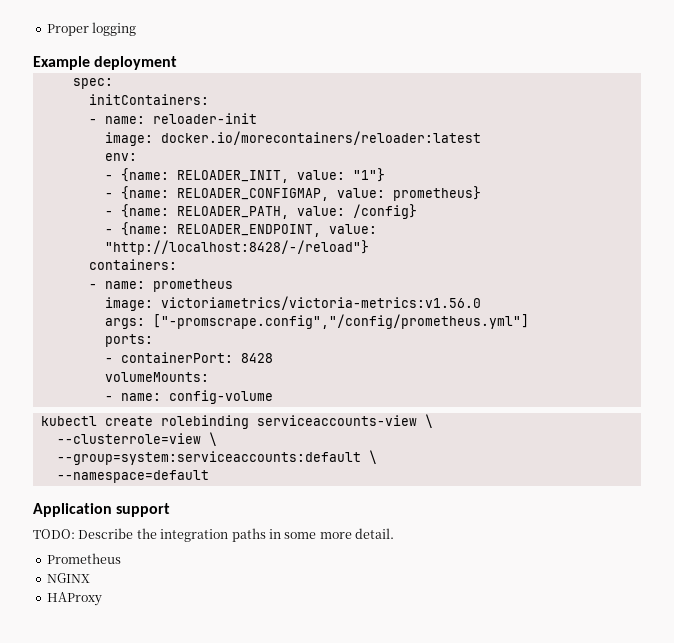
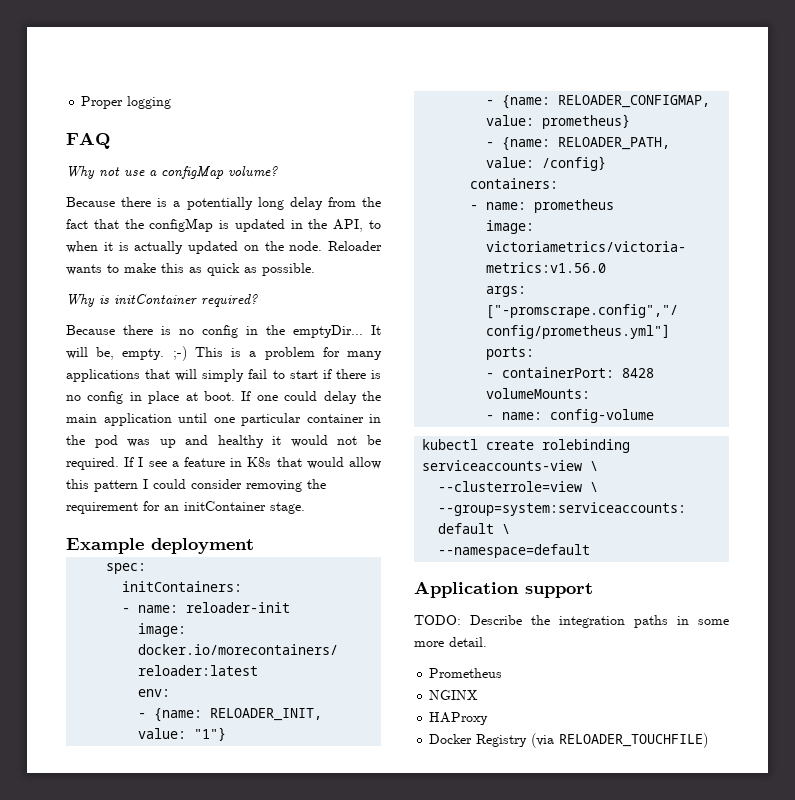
+ FAQ
+ Why not use a configMap volume?
+ Because there is a potentially long delay from the fact that the configMap is updated in the API, to when it is actually updated on the node. Reloader wants to make this as quick as possible.
+ Why is initContainer required?
+ Because there is no config in the emptyDir... It will be, empty. ;-) This is a problem for many applications that will simply fail to start if there is no config in place at boot. If one could delay the main application until one particular container in the pod was up and healthy it would not be required. If I see a feature in K8s that would allow this pattern I could consider removing the requirement for an initContainer stage.
- - {name: RELOADER_ENDPOINT, value: "http://localhost:8428/-/reload"}
+ Docker Registry (via RELOADER_TOUCHFILE)

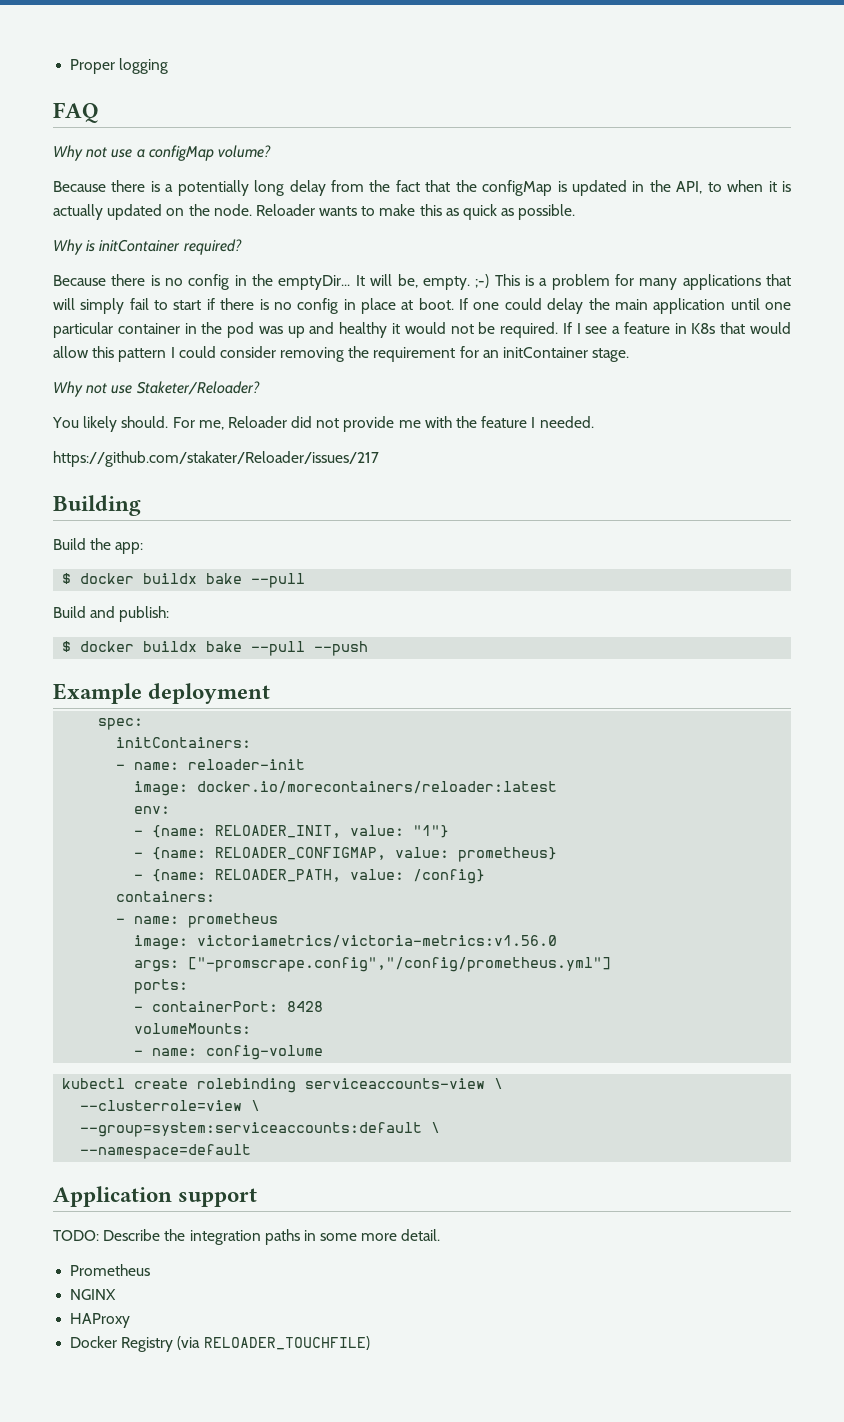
+ Why not use Staketer/Reloader?
+ You likely should. For me, Reloader did not provide me with the feature I needed.
+ https://github.com/stakater/Reloader/issues/217
+ Building
+ Build the app:
+ $ docker buildx bake --pull
+ Build and publish:
+ $ docker buildx bake --pull --push

